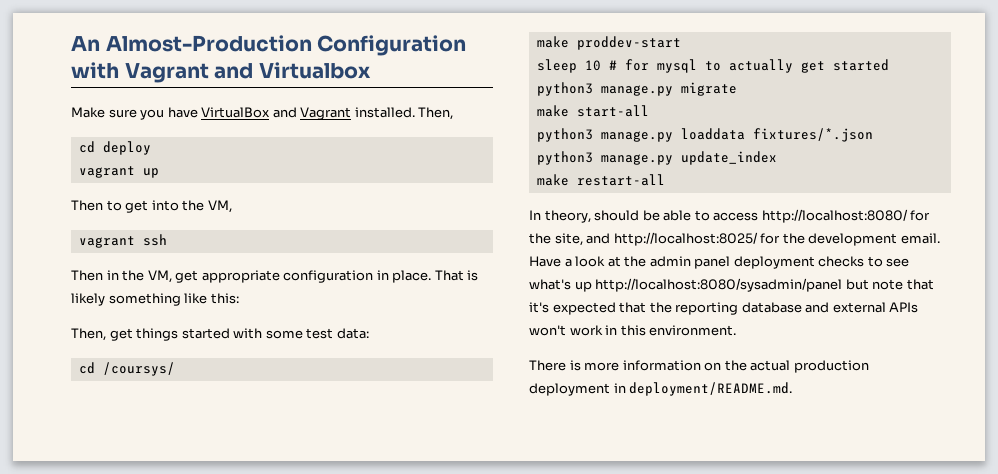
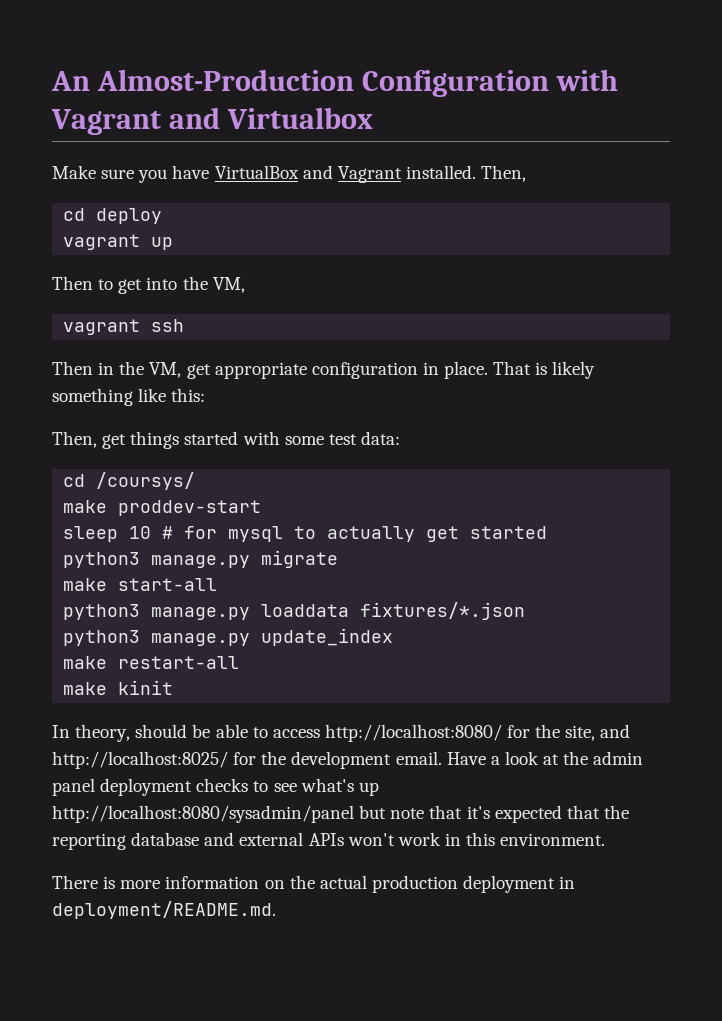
+ make kinit

